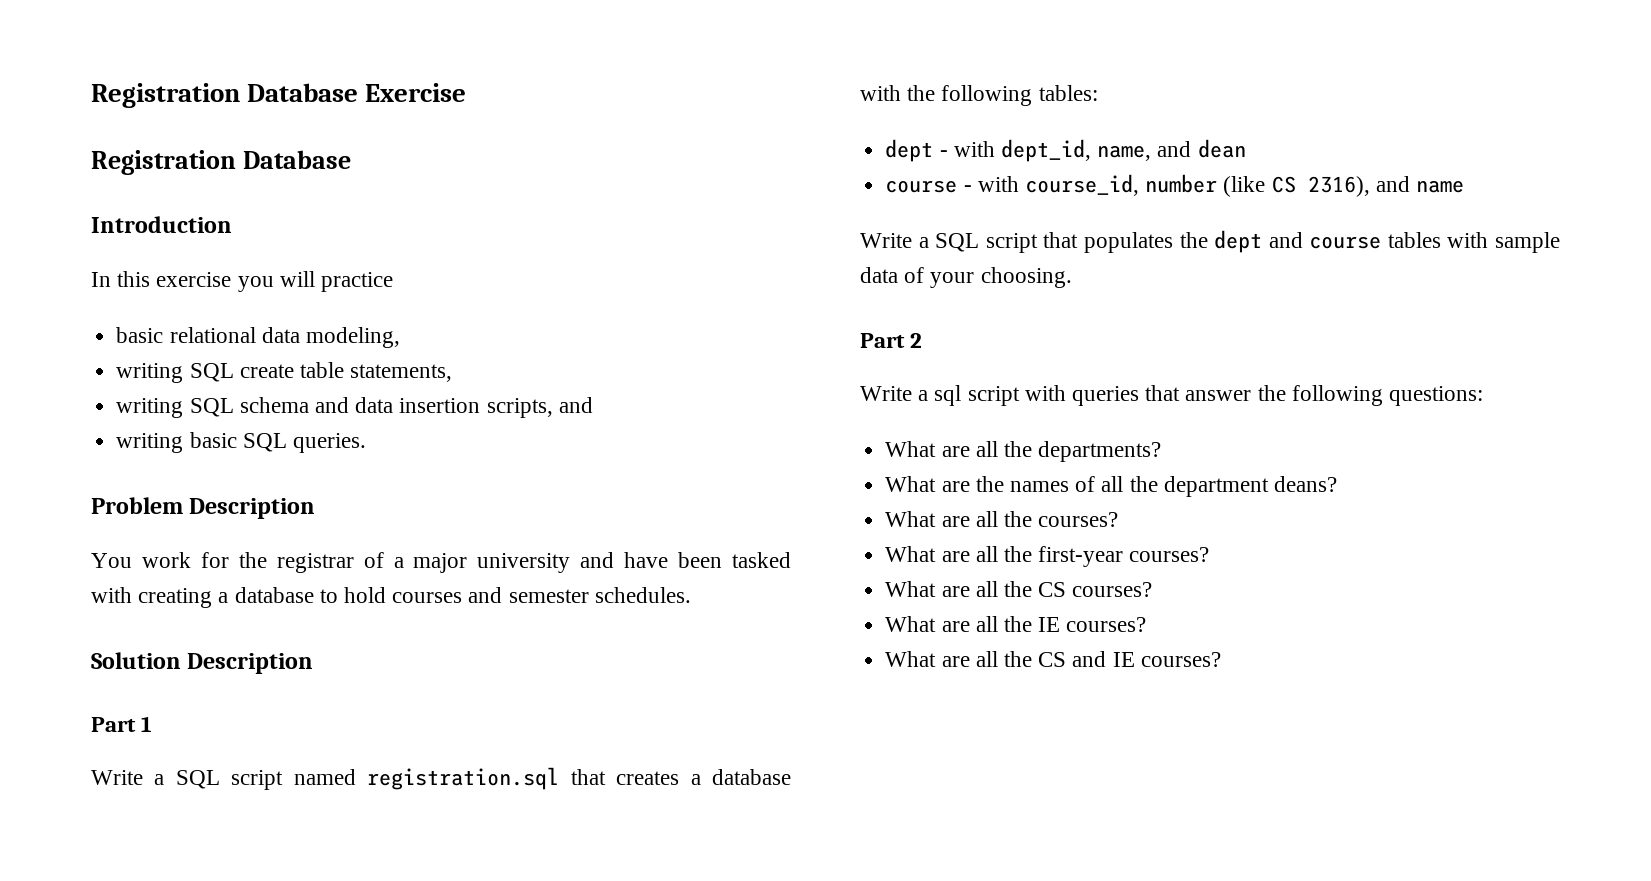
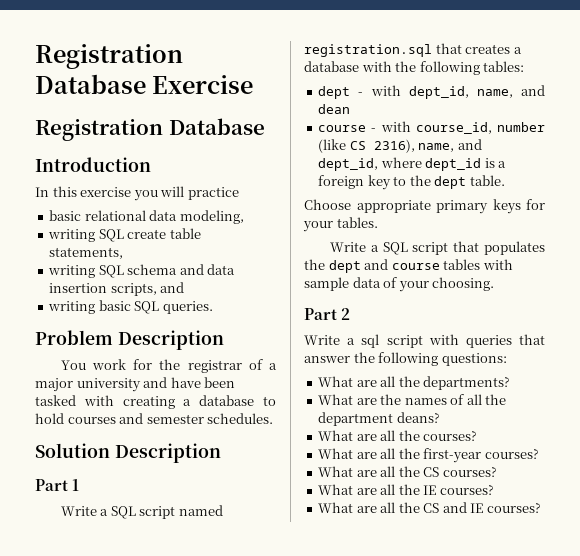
- course - with course_id, number (like CS 2316), and name
+ course - with course_id, number (like CS 2316), name, and dept_id, where dept_id is a foreign key to the dept table.
+ Choose appropriate primary keys for your tables.

